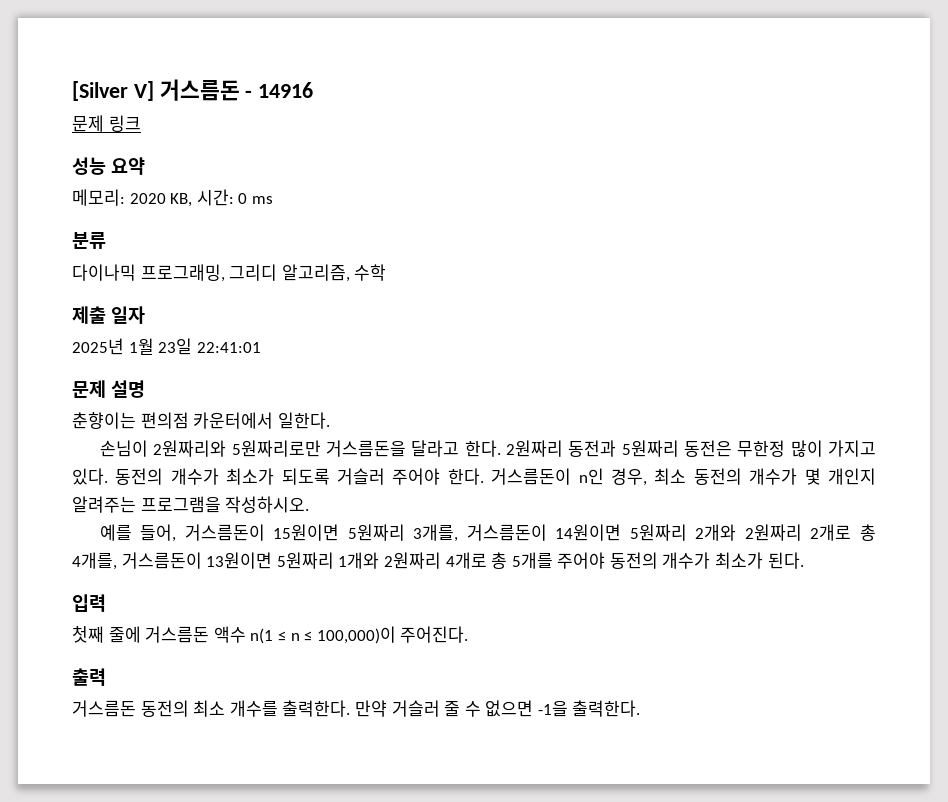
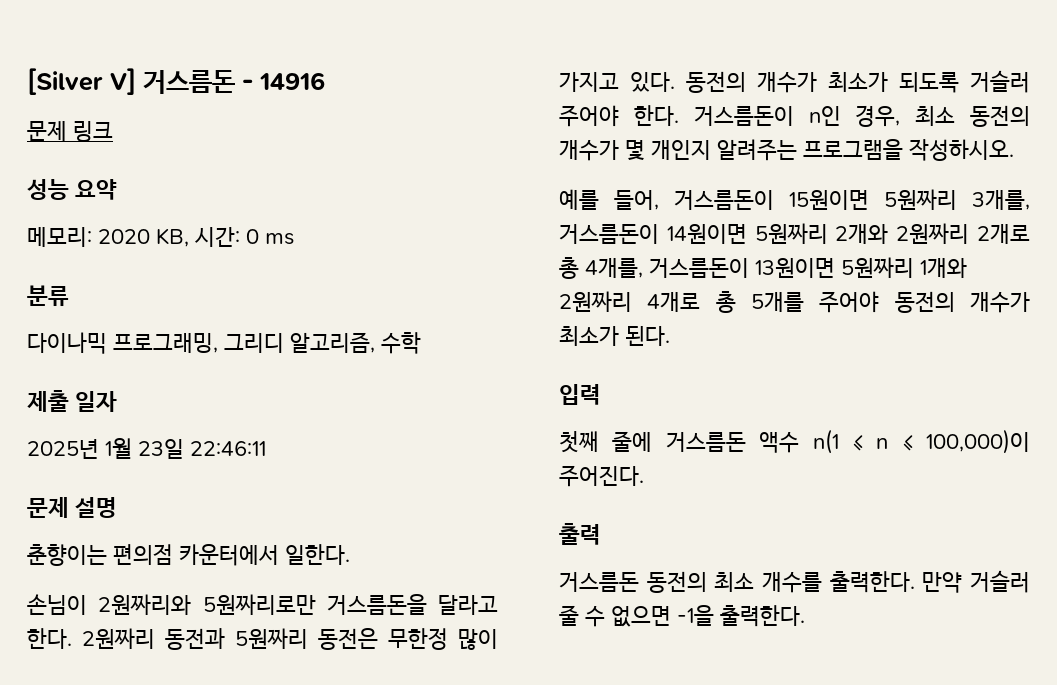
- 2025년 1월 23일 22:41:01
+ 2025년 1월 23일 22:46:11

